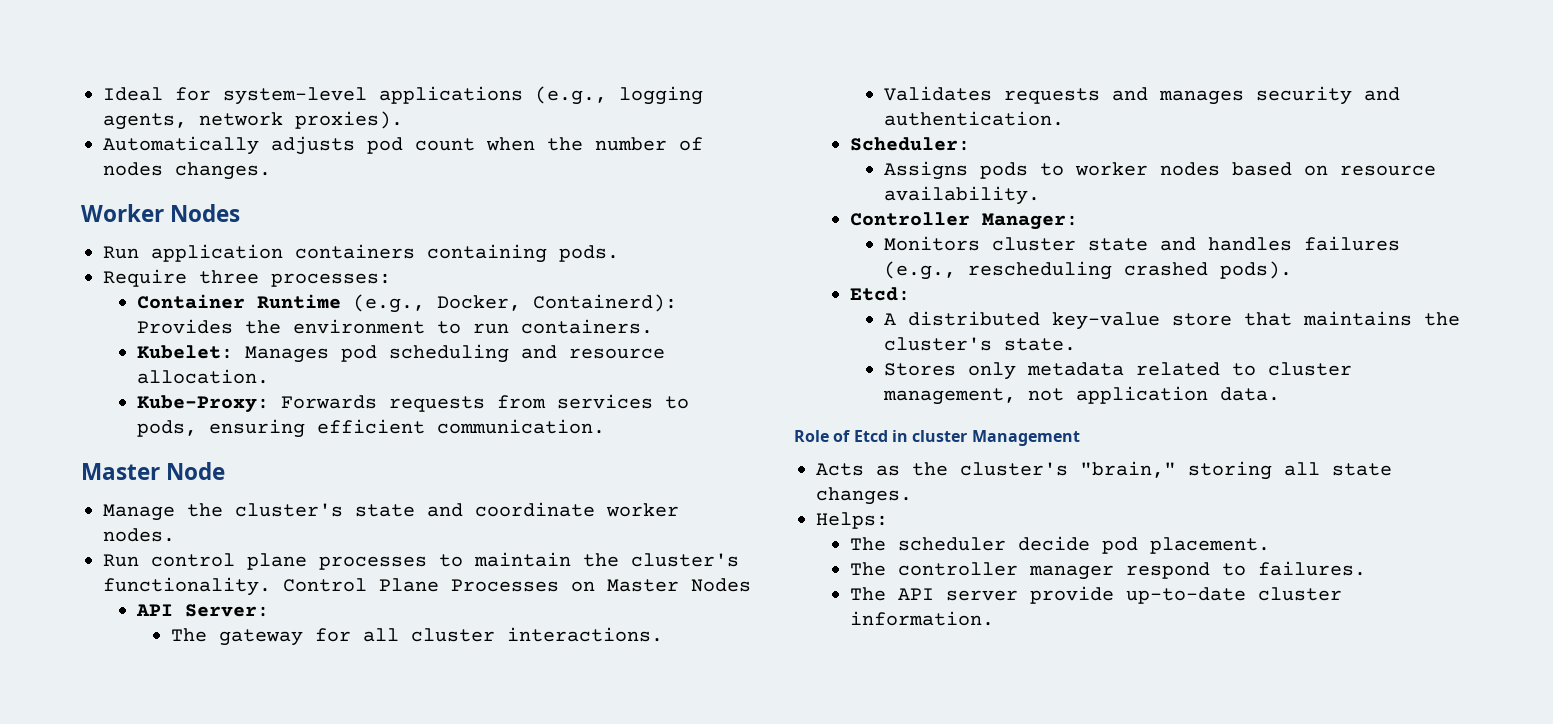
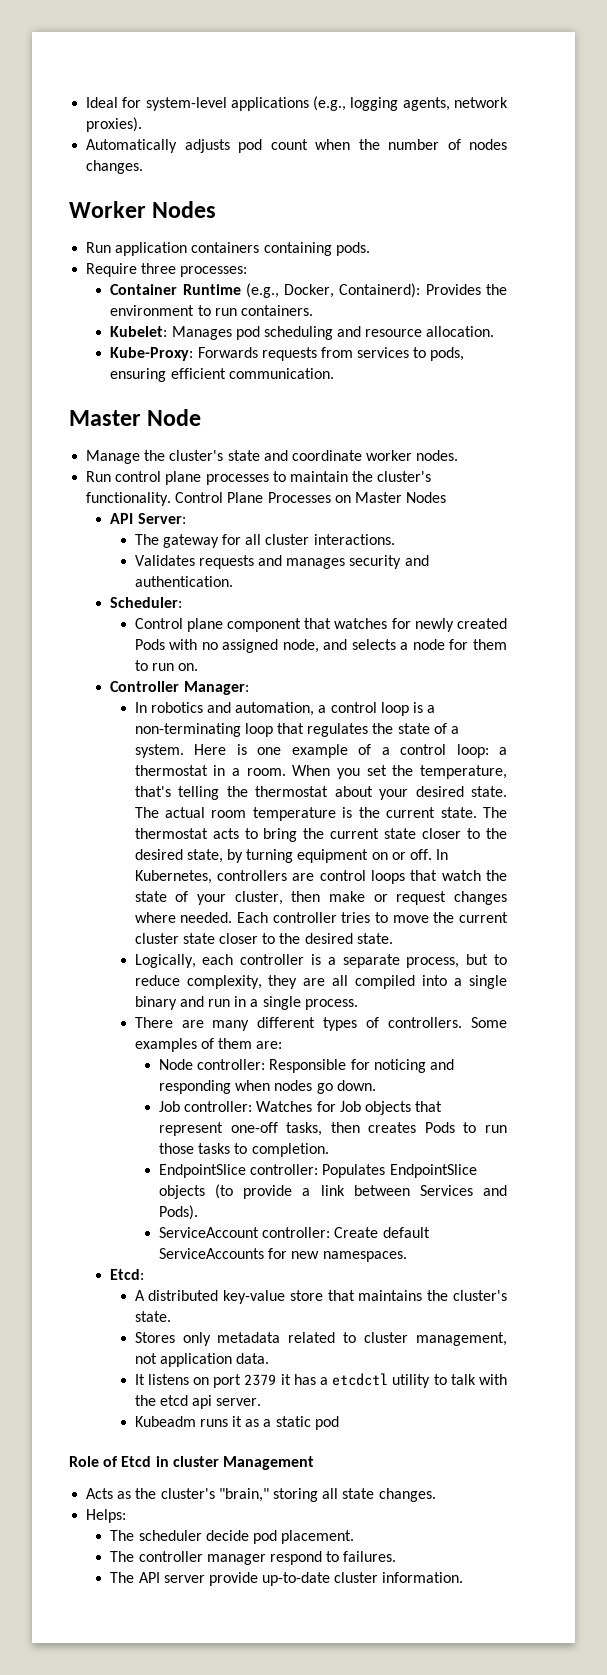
- Assigns pods to worker nodes based on resource availability.
+ Control plane component that watches for newly created Pods with no assigned node, and selects a node for them to run on.
  Controller Manager:
- Monitors cluster state and handles failures (e.g., rescheduling crashed pods).
+ In robotics and automation, a control loop is a non-terminating loop that regulates the state of a system. Here is one example of a control loop: a thermostat in a room. When you set the temperature, that's telling the thermostat about your desired state. The actual room temperature is the current state. The thermostat acts to bring the current state closer to the desired state, by turning equipment on or off. In Kubernetes, controllers are control loops that watch the state of your cluster, then make or request changes where needed. Each controller tries to move the current cluster state closer to the desired state.
+ Logically, each controller is a separate process, but to reduce complexity, they are all compiled into a single binary and run in a single process.
+ There are many different types of controllers. Some examples of them are:
+ Node controller: Responsible for noticing and responding when nodes go down.
+ Job controller: Watches for Job objects that represent one-off tasks, then creates Pods to run those tasks to completion.
+ EndpointSlice controller: Populates EndpointSlice objects (to provide a link between Services and Pods).
+ ServiceAccount controller: Create default ServiceAccounts for new namespaces.
+ It listens on port 2379 it has a etcdctl utility to talk with the etcd api server.
+ Kubeadm runs it as a static pod

